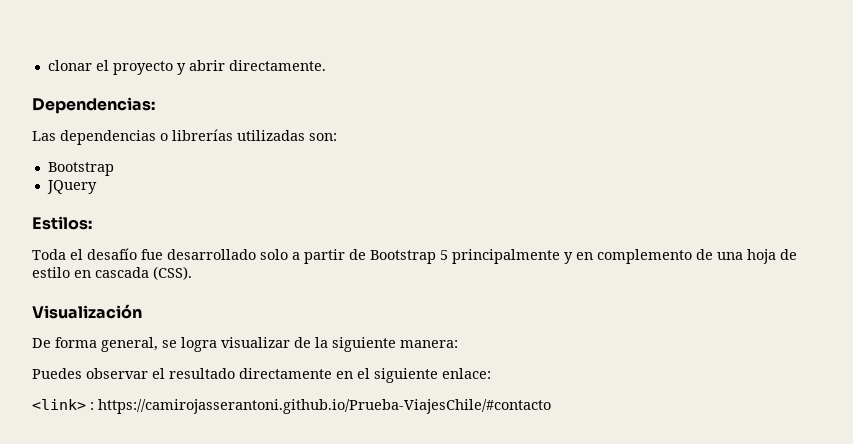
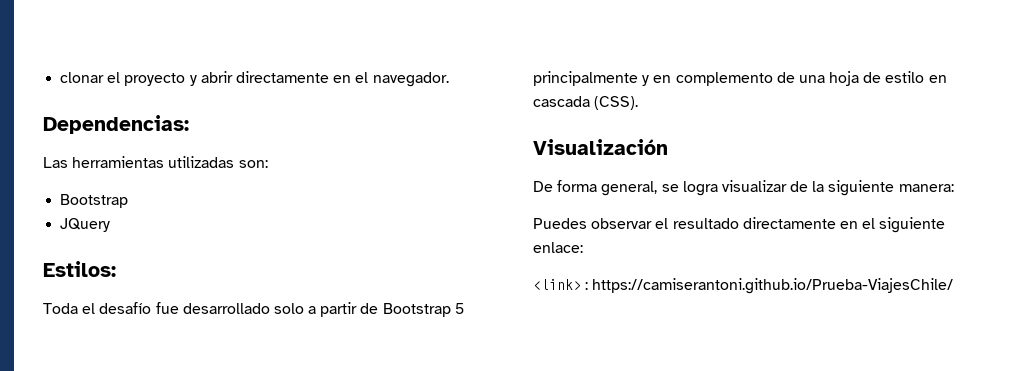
- clonar el proyecto y abrir directamente.
+ clonar el proyecto y abrir directamente en el navegador.
- Las dependencias o librerías utilizadas son:
+ Las herramientas utilizadas son:
- <link> : https://camirojasserantoni.github.io/Prueba-ViajesChile/#contacto
+ <link> : https://camiserantoni.github.io/Prueba-ViajesChile/

